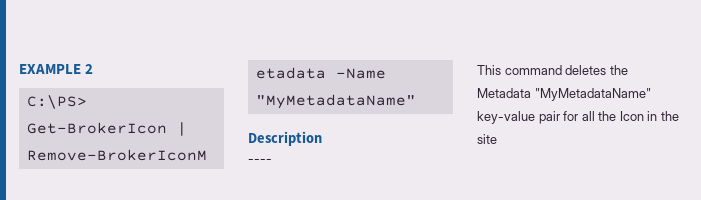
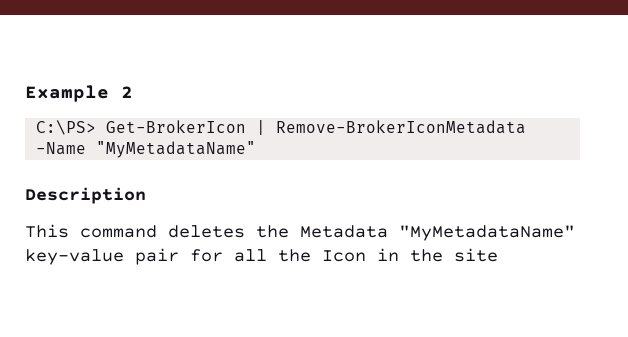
- EXAMPLE 2
+ Example 2
- ----

